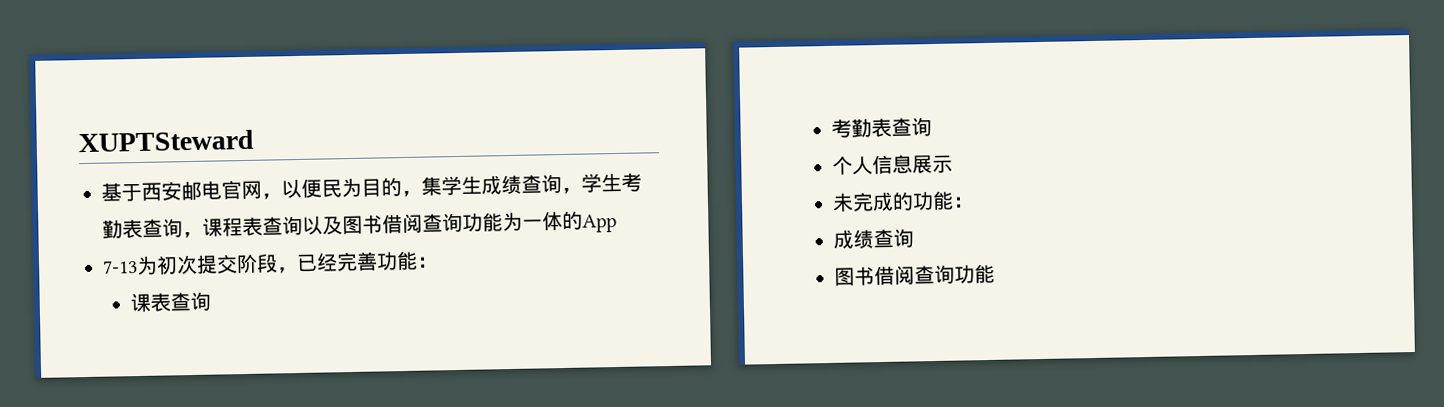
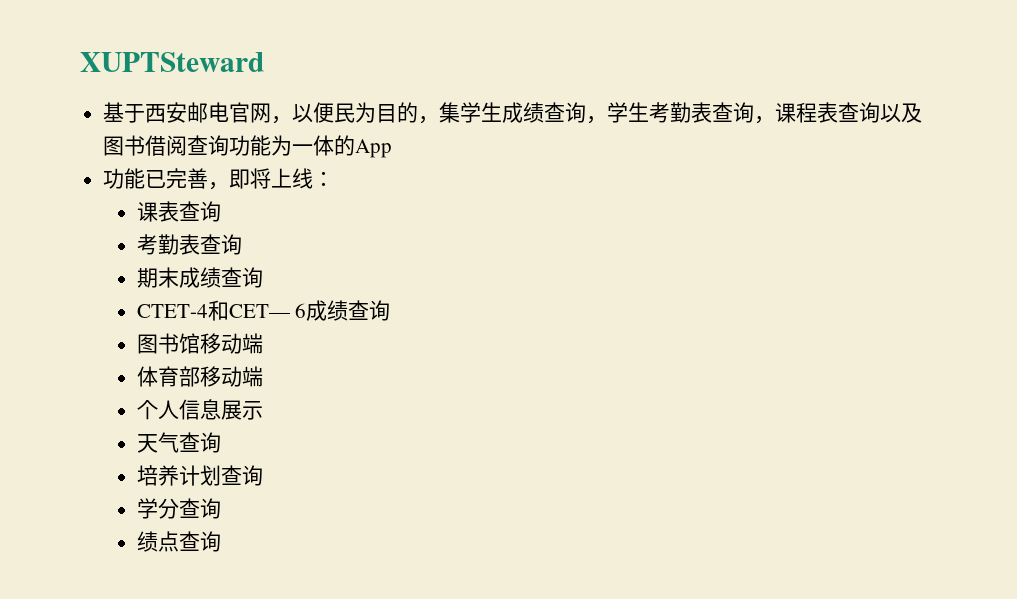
- 7-13为初次提交阶段，已经完善功能：
+ 功能已完善，即将上线：
+ 期末成绩查询
+ CTET-4和CET— 6成绩查询
+ 图书馆移动端
+ 体育部移动端
- 未完成的功能：
- 成绩查询
- 图书借阅查询功能
+ 天气查询
+ 培养计划查询
+ 学分查询
+ 绩点查询

